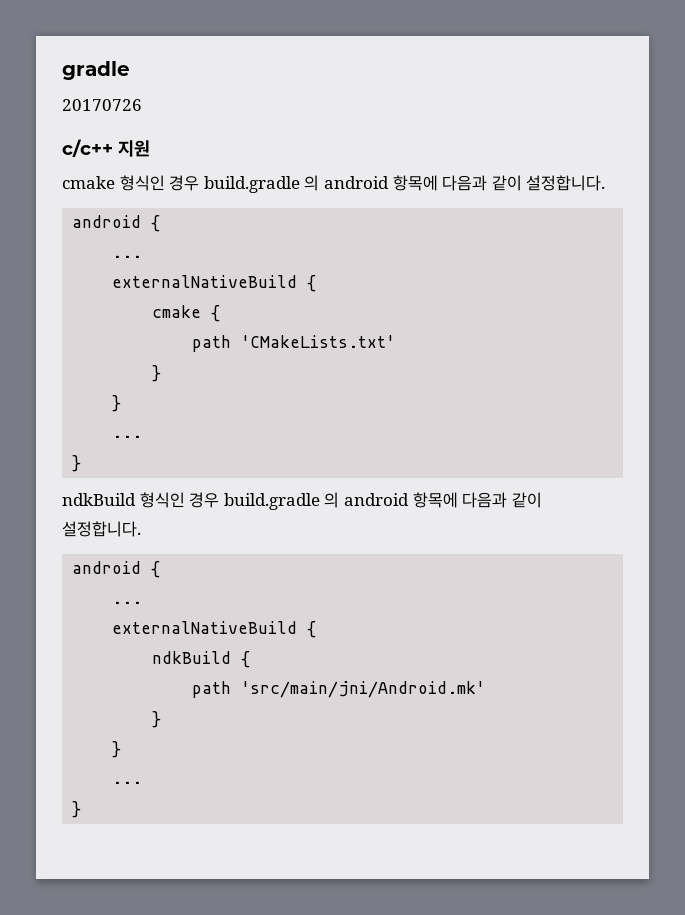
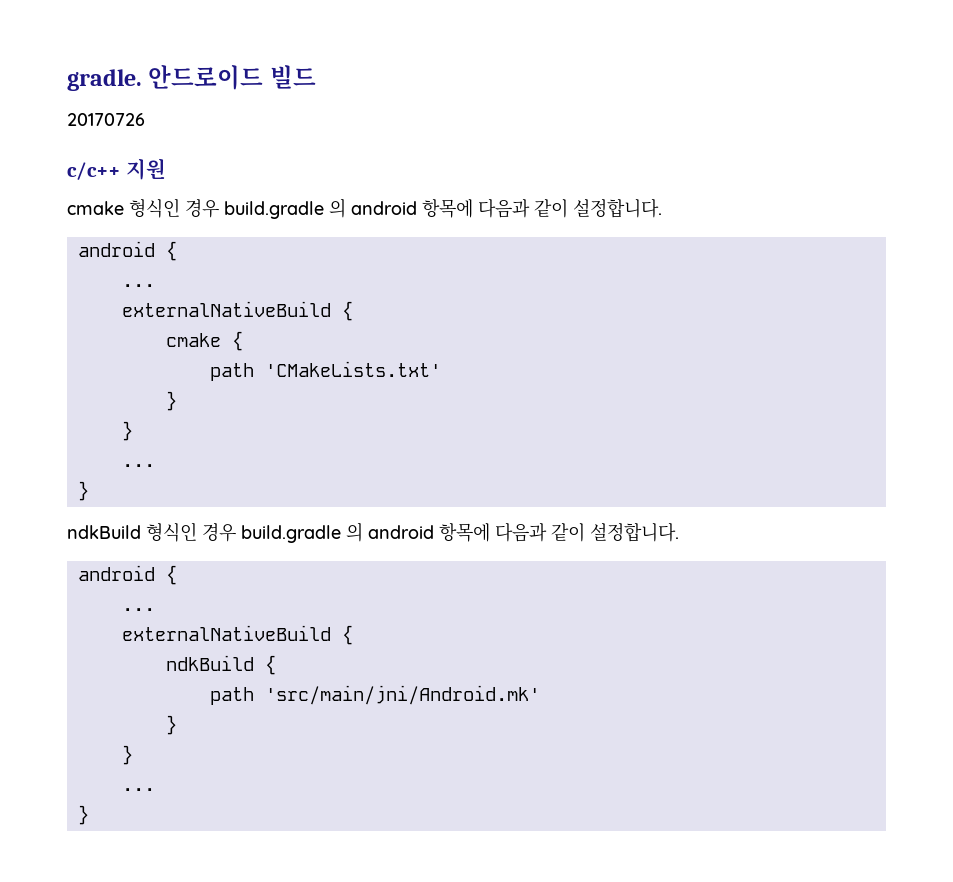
- gradle
+ gradle. 안드로이드 빌드

